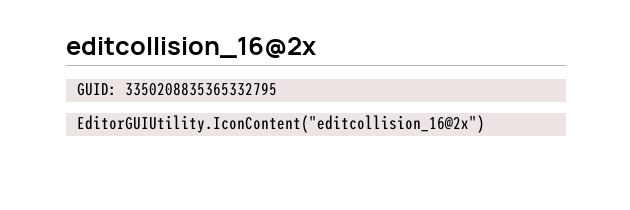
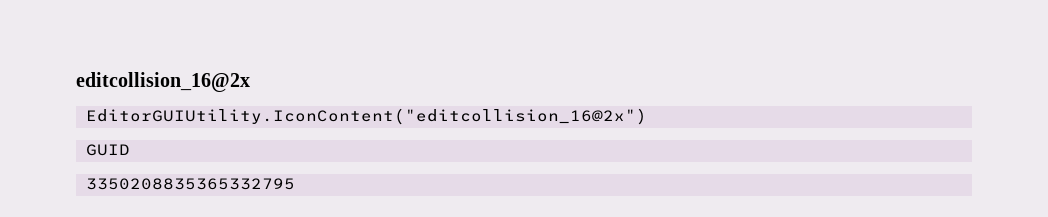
- GUID: 3350208835365332795
+ EditorGUIUtility.IconContent("editcollision_16@2x")
+ GUID
+ 3350208835365332795
- EditorGUIUtility.IconContent("editcollision_16@2x")

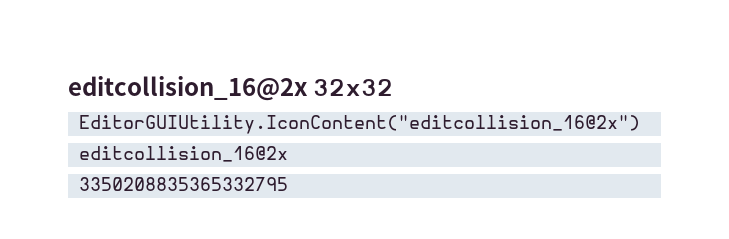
- editcollision_16@2x
+ editcollision_16@2x 32x32
  EditorGUIUtility.IconContent("editcollision_16@2x")
- GUID
+ editcollision_16@2x

